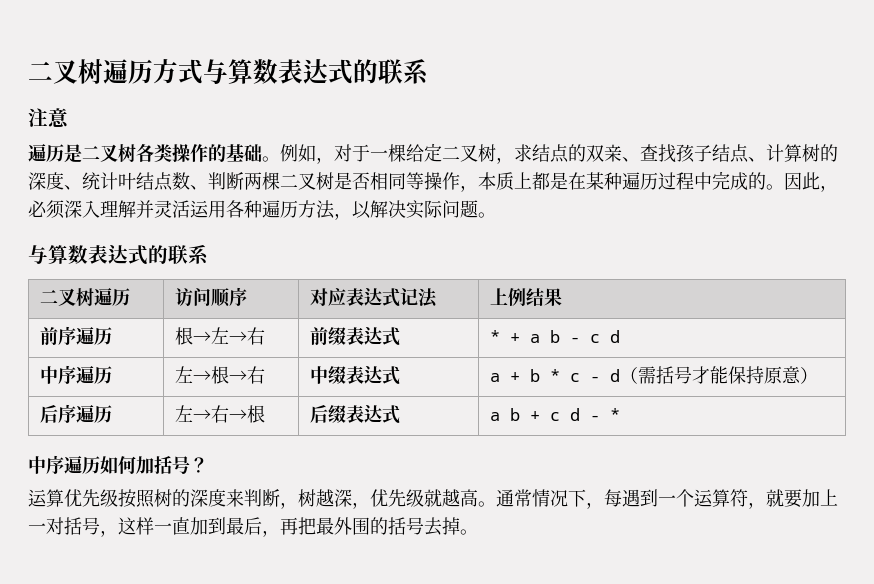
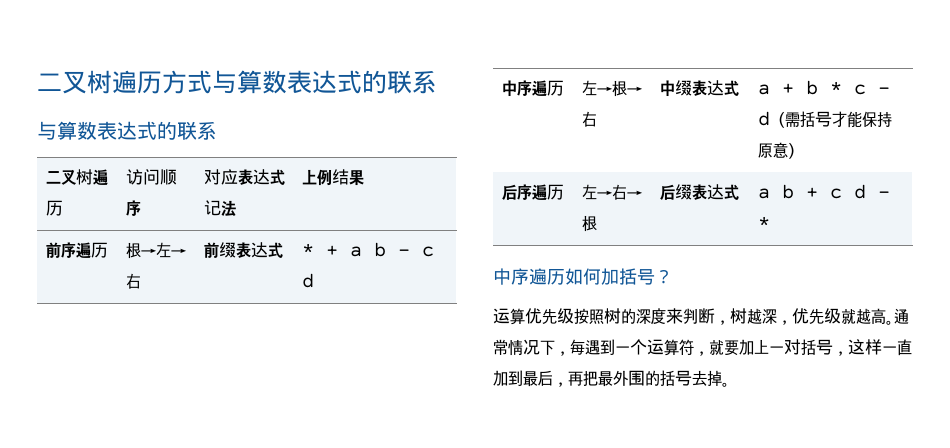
- 注意
- 遍历是二叉树各类操作的基础。例如，对于一棵给定二叉树，求结点的双亲、查找孩子结点、计算树的深度、统计叶结点数、判断两棵二叉树是否相同等操作，本质上都是在某种遍历过程中完成的。因此，必须深入理解并灵活运用各种遍历方法，以解决实际问题。

